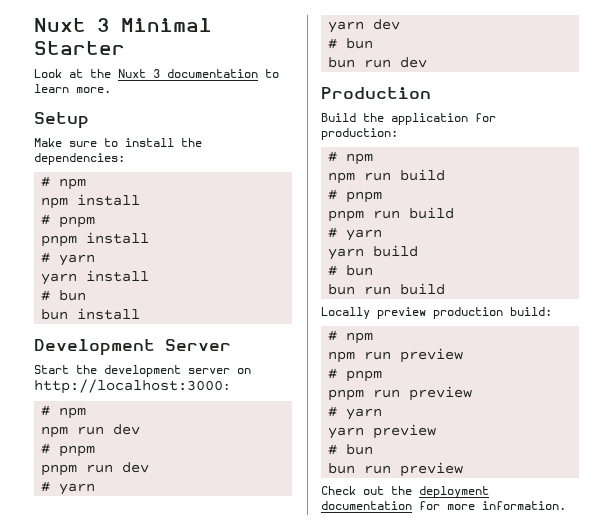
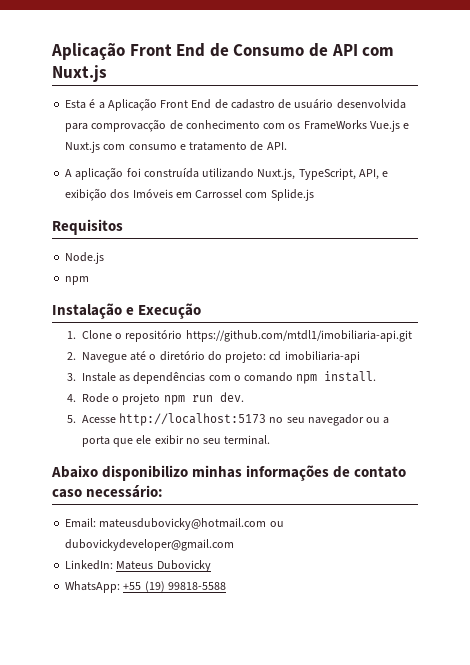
- Nuxt 3 Minimal Starter
- Look at the Nuxt 3 documentation to learn more.
- Setup
- Make sure to install the dependencies:
- # npm
- npm install
- # pnpm
- pnpm install
- # yarn
- yarn install
- # bun
- bun install
- Development Server
- Start the development server on http://localhost:3000:
- # npm
- npm run dev
- # pnpm
- pnpm run dev
- # yarn
- yarn dev
- # bun
- bun run dev
- Production
- Build the application for production:
- # npm
- npm run build
- # pnpm
- pnpm run build
- # yarn
- yarn build
- # bun
- bun run build
- Locally preview production build:
- # npm
- npm run preview
- # pnpm
- pnpm run preview
- # yarn
- yarn preview
- # bun
- bun run preview
- Check out the deployment documentation for more information.
+ Aplicação Front End de Consumo de API com Nuxt.js
+ Esta é a Aplicação Front End de cadastro de usuário desenvolvida para comprovacção de conhecimento com os FrameWorks Vue.js e Nuxt.js com consumo e tratamento de API.
+ A aplicação foi construída utilizando Nuxt.js, TypeScript, API, e exibição dos Imóveis em Carrossel com Splide.js
+ Requisitos
+ Node.js
+ npm
+ Instalação e Execução
+ 1. Clone o repositório https://github.com/mtdl1/imobiliaria-api.git
+ 2. Navegue até o diretório do projeto: cd imobiliaria-api
+ 3. Instale as dependências com o comando npm install.
+ 4. Rode o projeto npm run dev.
+ 5. Acesse http://localhost:5173 no seu navegador ou a porta que ele exibir no seu terminal.
+ Abaixo disponibilizo minhas informações de contato caso necessário:
+ Email: mateusdubovicky@hotmail.com ou dubovickydeveloper@gmail.com
+ LinkedIn: Mateus Dubovicky
+ WhatsApp: +55 (19) 99818-5588

